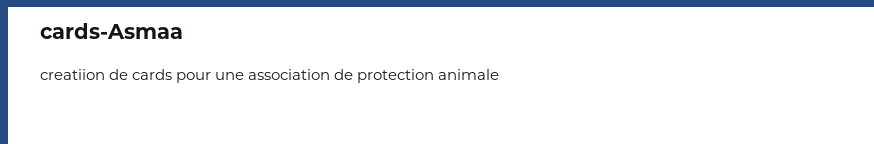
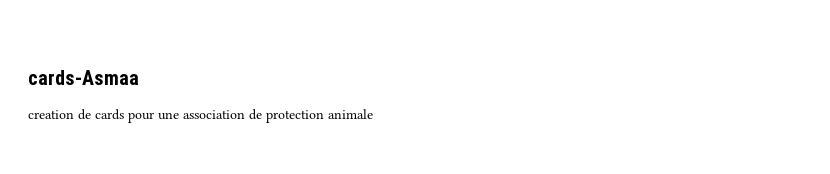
- creatiion de cards pour une association de protection animale
+ creation de cards pour une association de protection animale

